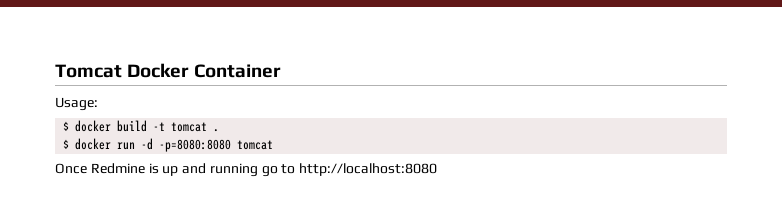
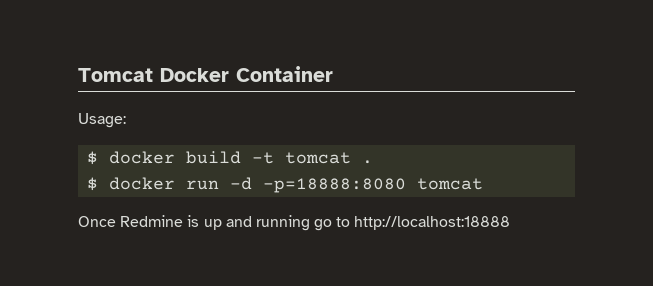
- $ docker run -d -p=8080:8080 tomcat
+ $ docker run -d -p=18888:8080 tomcat
- Once Redmine is up and running go to http://localhost:8080
+ Once Redmine is up and running go to http://localhost:18888

